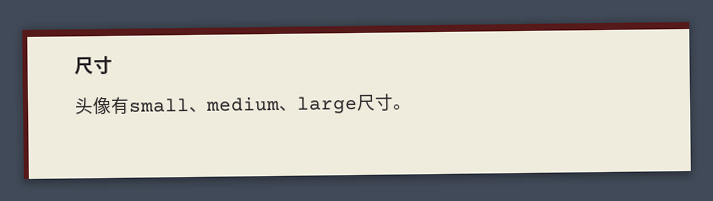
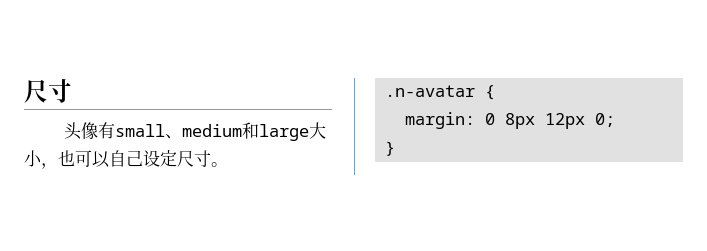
- 头像有small、medium、large尺寸。
+ 头像有small、medium和large大小，也可以自己设定尺寸。
+ .n-avatar {
+ margin: 0 8px 12px 0;
+ }

